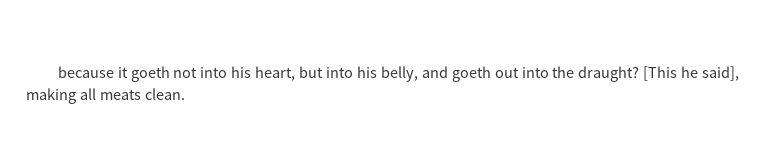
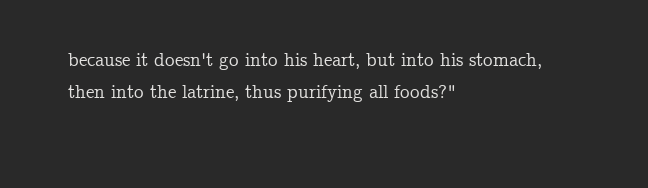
- because it goeth not into his heart, but into his belly, and goeth out into the draught? [This he said], making all meats clean.
+ because it doesn't go into his heart, but into his stomach, then into the latrine, thus purifying all foods?"

